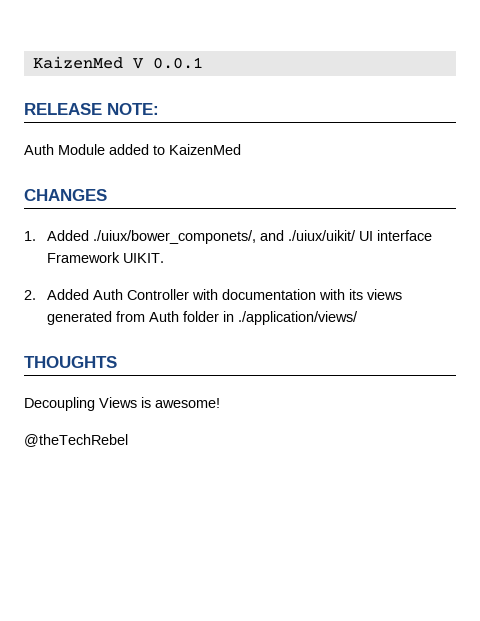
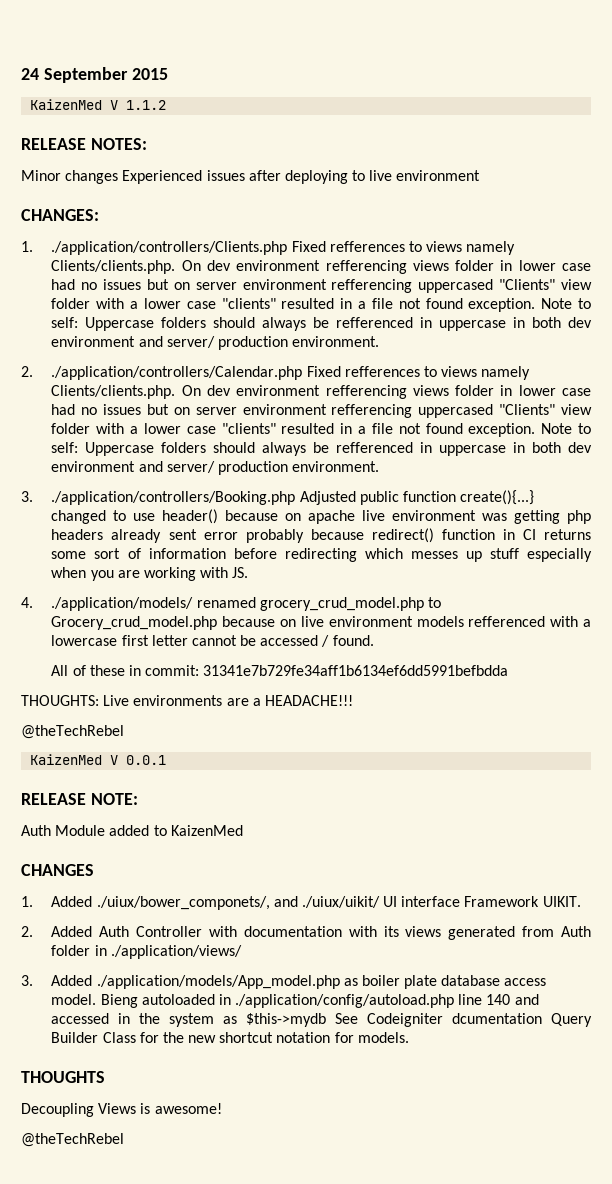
+ 24 September 2015
+ KaizenMed V 1.1.2
+ RELEASE NOTES:
+ Minor changes Experienced issues after deploying to live environment
+ CHANGES:
+ 1. ./application/controllers/Clients.php Fixed refferences to views namely Clients/clients.php. On dev environment refferencing views folder in lower case had no issues but on server environment refferencing uppercased "Clients" view folder with a lower case "clients" resulted in a file not found exception. Note to self: Uppercase folders should always be refferenced in uppercase in both dev environment and server/ production environment.
+ 2. ./application/controllers/Calendar.php Fixed refferences to views namely Clients/clients.php. On dev environment refferencing views folder in lower case had no issues but on server environment refferencing uppercased "Clients" view folder with a lower case "clients" resulted in a file not found exception. Note to self: Uppercase folders should always be refferenced in uppercase in both dev environment and server/ production environment.
+ 3. ./application/controllers/Booking.php Adjusted public function create(){...} changed to use header() because on apache live environment was getting php headers already sent error probably because redirect() function in CI returns some sort of information before redirecting which messes up stuff especially when you are working with JS.
+ 4. ./application/models/ renamed grocery_crud_model.php to Grocery_crud_model.php because on live environment models refferenced with a lowercase first letter cannot be accessed / found.
+ All of these in commit: 31341e7b729fe34aff1b6134ef6dd5991befbdda
+ THOUGHTS: Live environments are a HEADACHE!!!
+ @theTechRebel
+ 3. Added ./application/models/App_model.php as boiler plate database access model. Bieng autoloaded in ./application/config/autoload.php line 140 and accessed in the system as $this->mydb See Codeigniter dcumentation Query Builder Class for the new shortcut notation for models.

